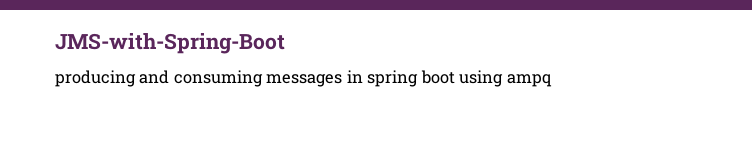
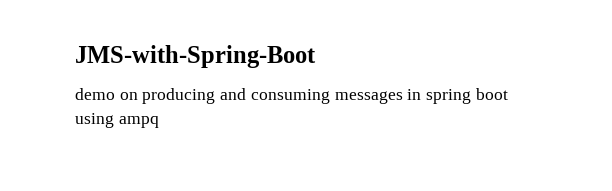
- producing and consuming messages in spring boot using ampq
+ demo on producing and consuming messages in spring boot using ampq

